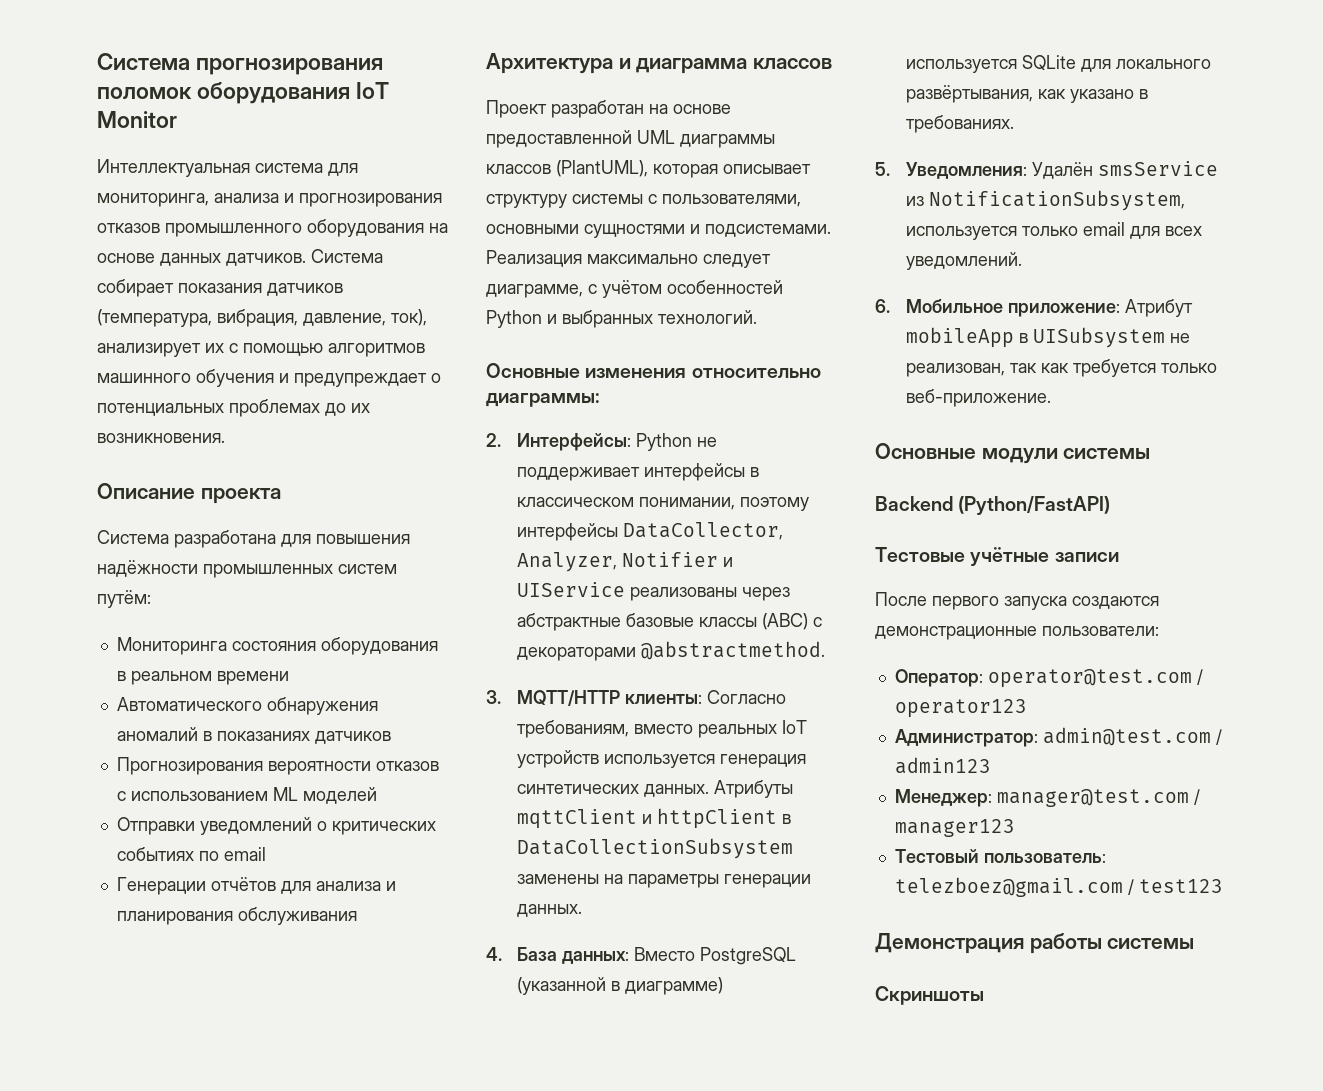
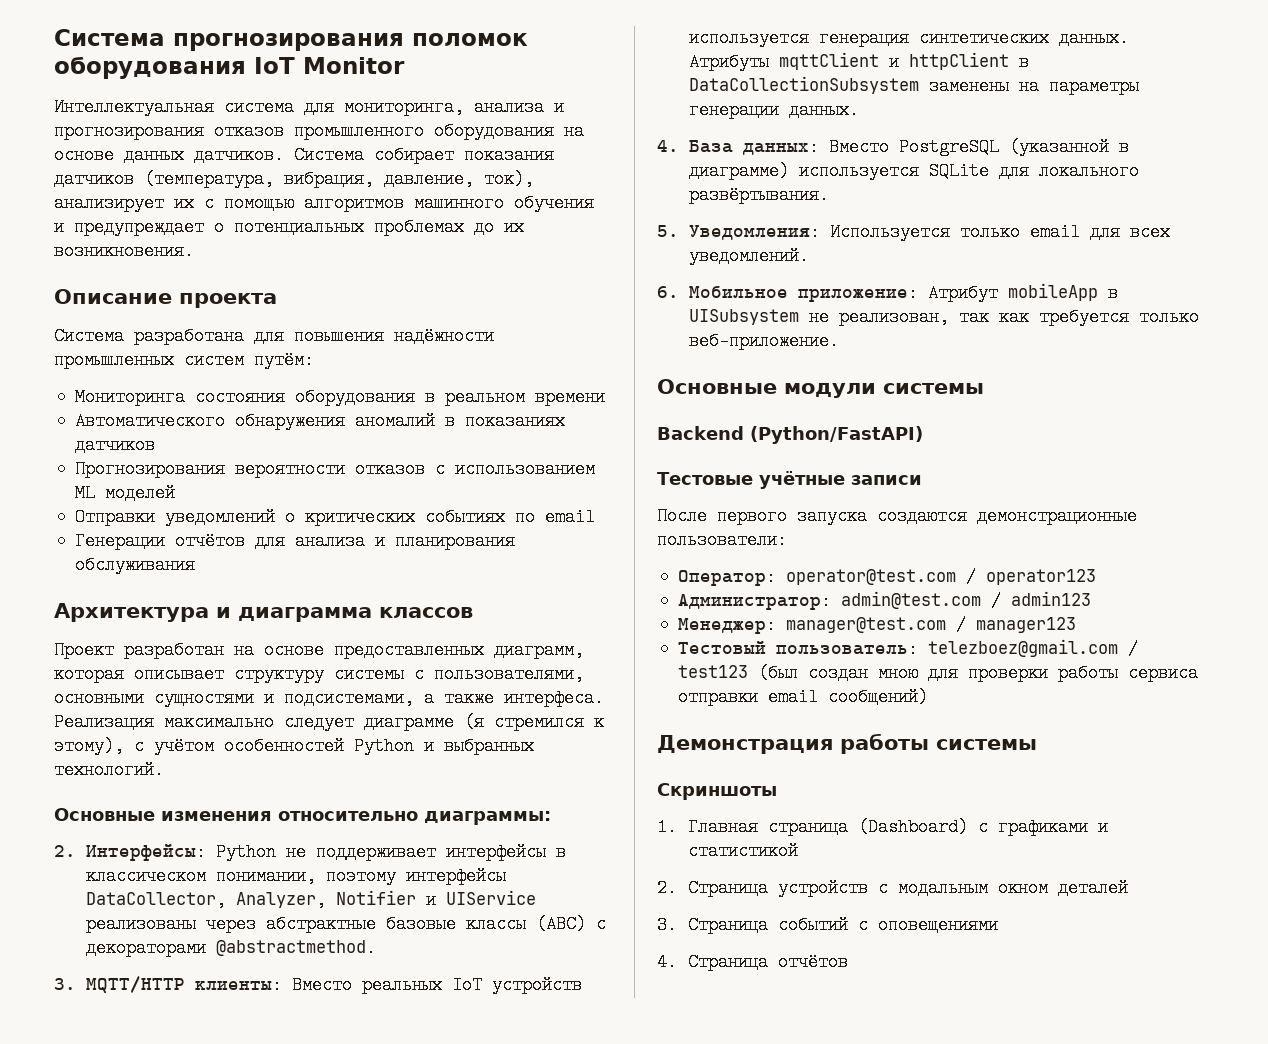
- Проект разработан на основе предоставленной UML диаграммы классов (PlantUML), которая описывает структуру системы с пользователями, основными сущностями и подсистемами. Реализация максимально следует диаграмме, с учётом особенностей Python и выбранных технологий.
+ Проект разработан на основе предоставленных диаграмм, которая описывает структуру системы с пользователями, основными сущностями и подсистемами, а также интерфеса. Реализация максимально следует диаграмме (я стремился к этому), с учётом особенностей Python и выбранных технологий.
- 3. MQTT/HTTP клиенты: Согласно требованиям, вместо реальных IoT устройств используется генерация синтетических данных.
+ 3. MQTT/HTTP клиенты: Вместо реальных IoT устройств используется генерация синтетических данных.
- 4. База данных: Вместо PostgreSQL (указанной в диаграмме) используется SQLite для локального развёртывания, как указано в требованиях.
- 5. Уведомления: Удалён smsService из NotificationSubsystem, используется только email для всех уведомлений.
+ 4. База данных: Вместо PostgreSQL (указанной в диаграмме) используется SQLite для локального развёртывания.
+ 5. Уведомления: Используется только email для всех уведомлений.
- Тестовый пользователь: telezboez@gmail.com / test123
+ Тестовый пользователь: telezboez@gmail.com / test123 (был создан мною для проверки работы сервиса отправки email сообщений)
  Демонстрация работы системы
  Скриншоты
+ 1. Главная страница (Dashboard) с графиками и статистикой
+ 2. Страница устройств с модальным окном деталей
+ 3. Страница событий с оповещениями
+ 4. Страница отчётов

